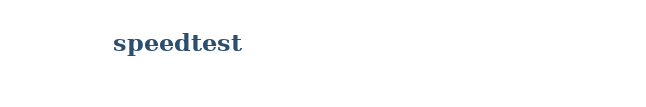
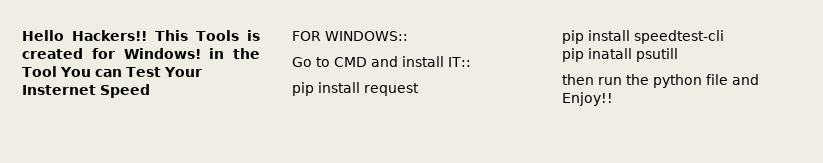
- speedtest
+ Hello Hackers!! This Tools is created for Windows! in the Tool You can Test Your Insternet Speed
+ FOR WINDOWS::
+ Go to CMD and install IT::
+ pip install request
+ pip install speedtest-cli
+ pip inatall psutill
+ then run the python file and Enjoy!!

